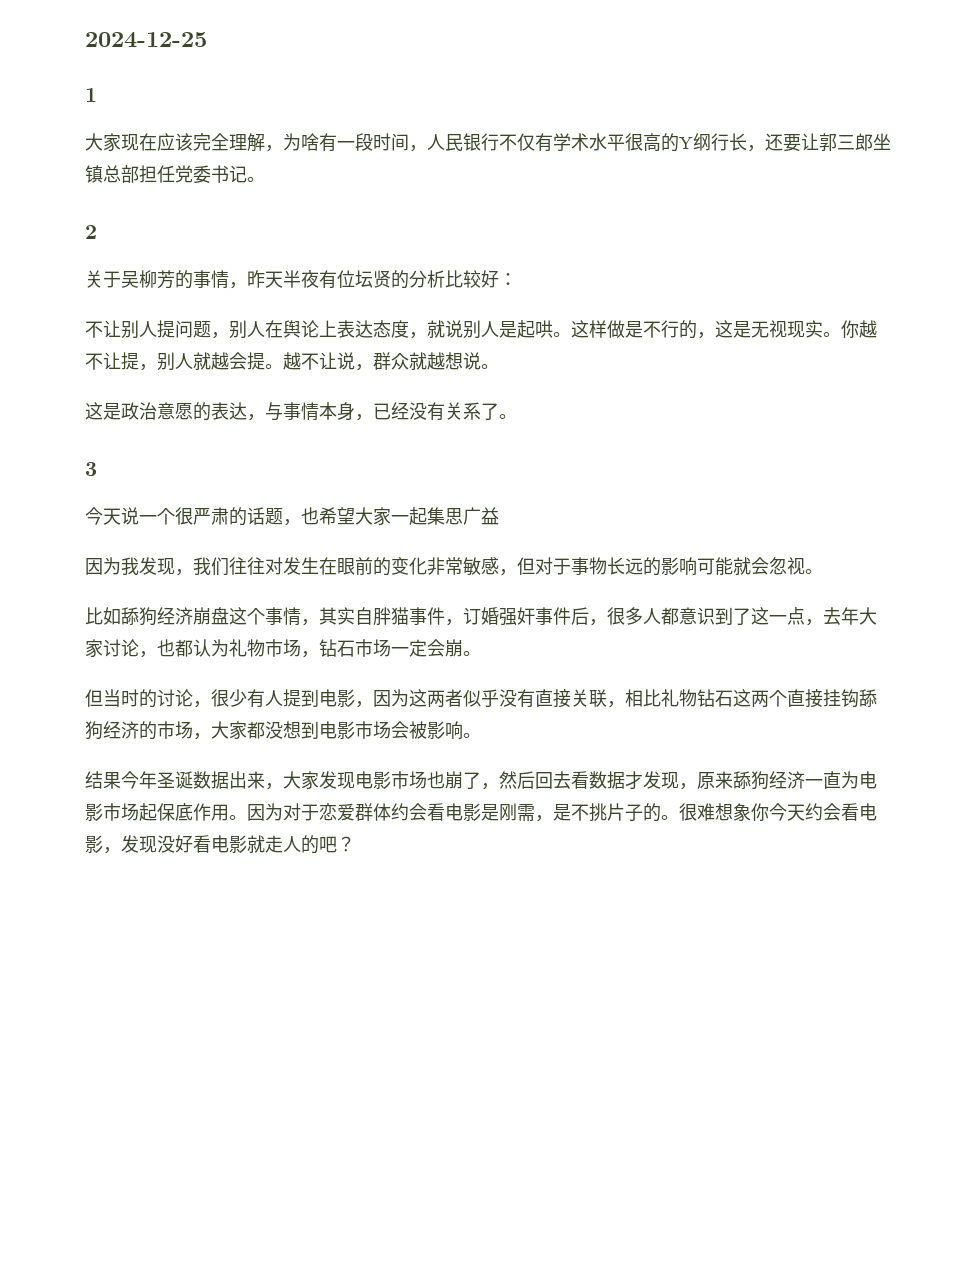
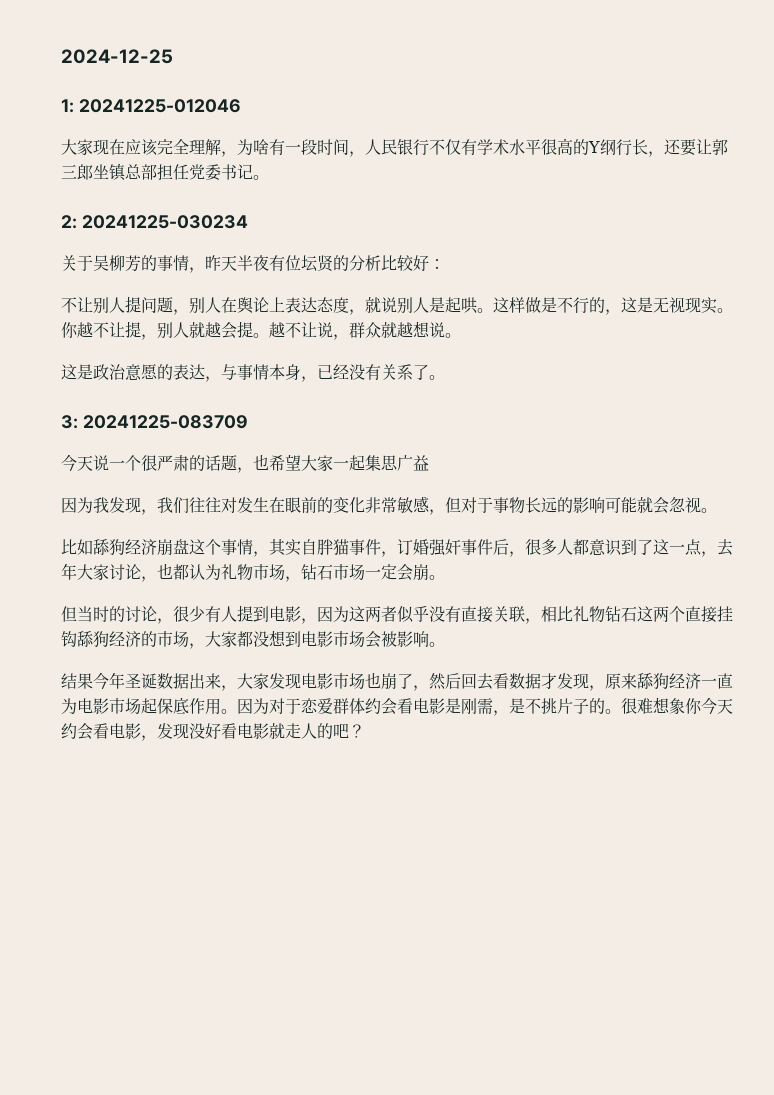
- 1
+ 1: 20241225-012046
- 2
+ 2: 20241225-030234
- 3
+ 3: 20241225-083709

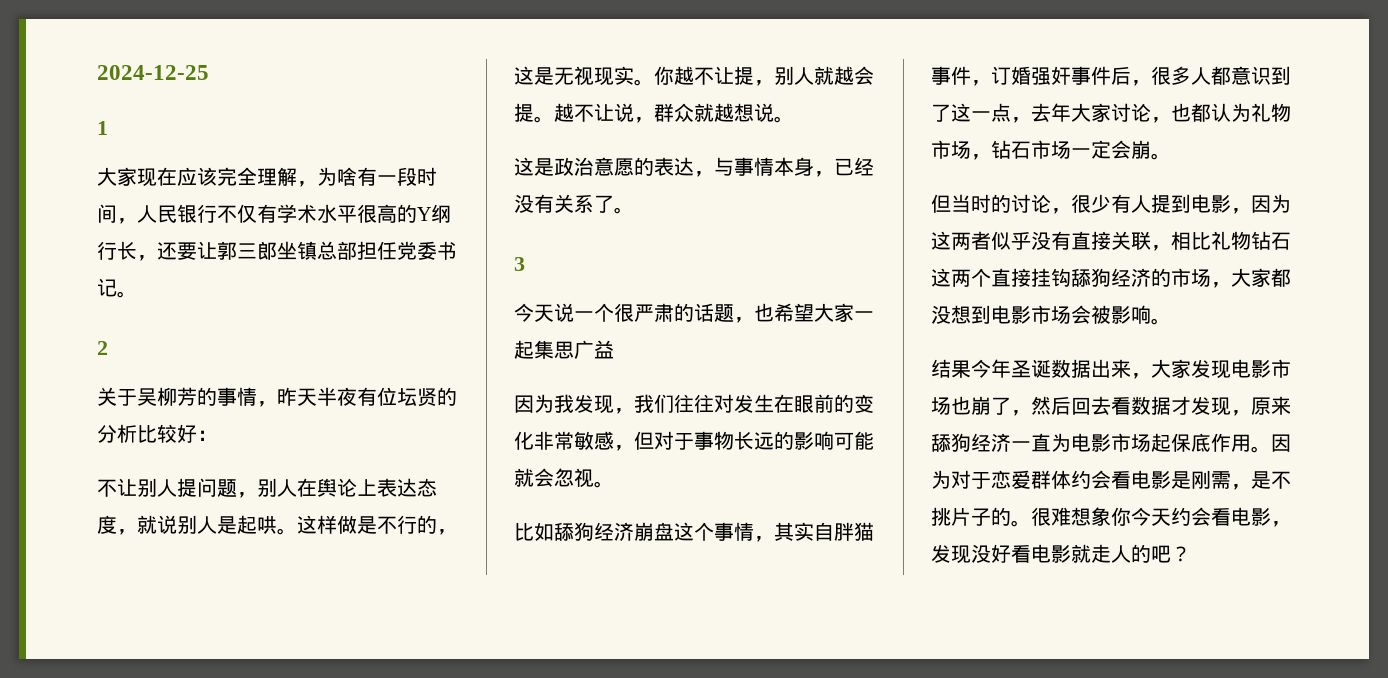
- 1: 20241225-012046
+ 1
- 2: 20241225-030234
+ 2
- 3: 20241225-083709
+ 3

